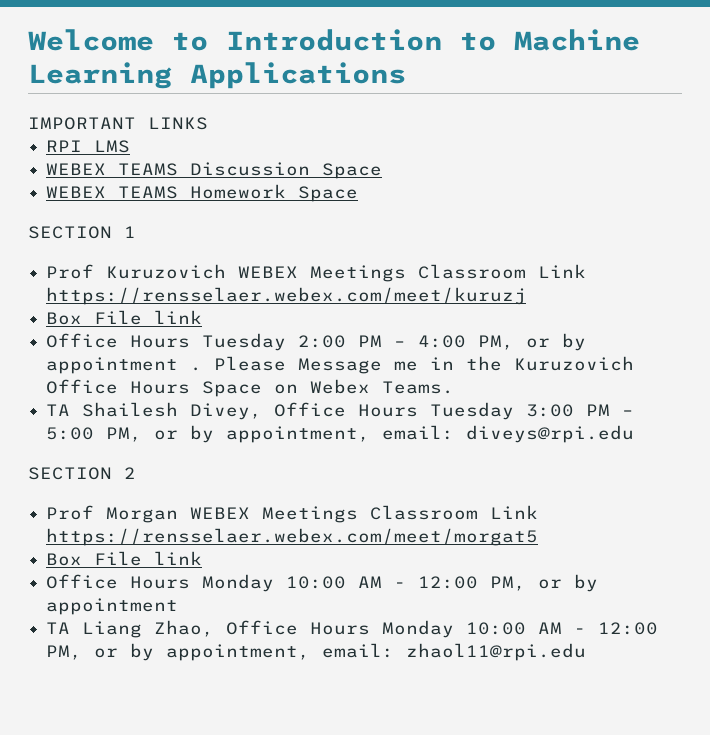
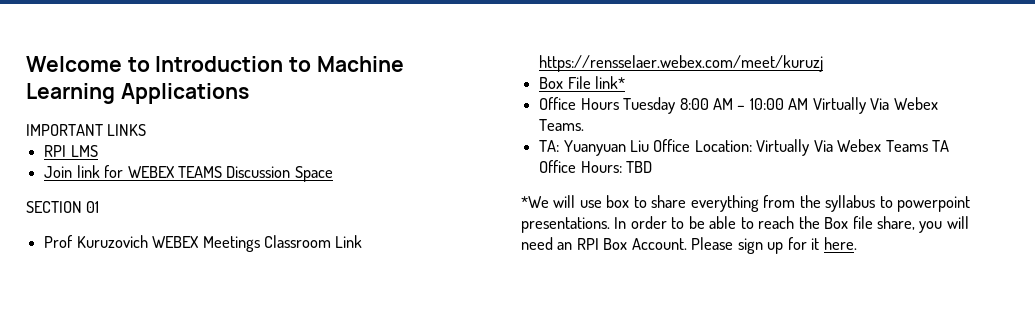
- WEBEX TEAMS Discussion Space
+ Join link for WEBEX TEAMS Discussion Space
- WEBEX TEAMS Homework Space
- SECTION 1
+ SECTION 01
  Prof Kuruzovich WEBEX Meetings Classroom Link https://rensselaer.webex.com/meet/kuruzj
- Box File link
- Office Hours Tuesday 2:00 PM – 4:00 PM, or by appointment . Please Message me in the Kuruzovich Office Hours Space on Webex Teams.
- TA Shailesh Divey, Office Hours Tuesday 3:00 PM – 5:00 PM, or by appointment, email: diveys@rpi.edu
- SECTION 2
- Prof Morgan WEBEX Meetings Classroom Link https://rensselaer.webex.com/meet/morgat5
- Box File link
- Office Hours Monday 10:00 AM - 12:00 PM, or by appointment
- TA Liang Zhao, Office Hours Monday 10:00 AM - 12:00 PM, or by appointment, email: zhaol11@rpi.edu
+ Box File link*
+ Office Hours Tuesday 8:00 AM – 10:00 AM Virtually Via Webex Teams.
+ TA: Yuanyuan Liu Office Location: Virtually Via Webex Teams TA Office Hours: TBD
+ *We will use box to share everything from the syllabus to powerpoint presentations. In order to be able to reach the Box file share, you will need an RPI Box Account. Please sign up for it here.

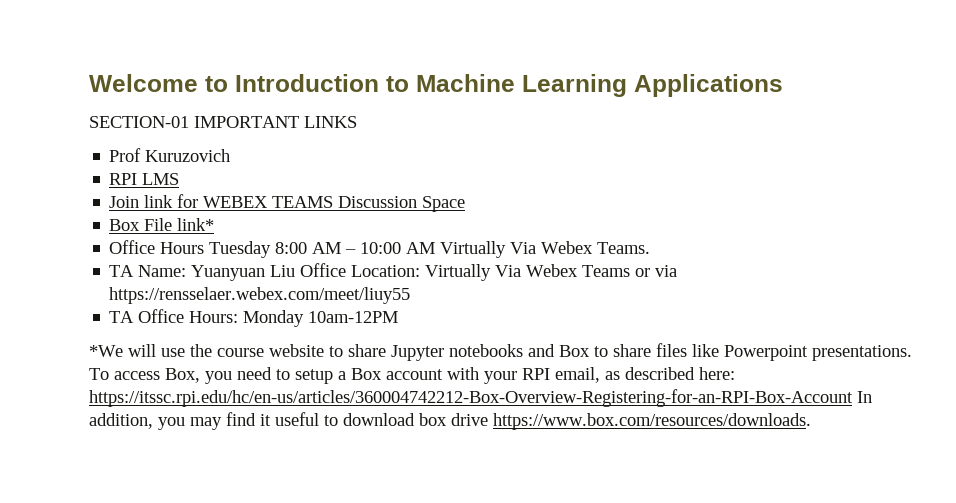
- IMPORTANT LINKS
+ SECTION-01 IMPORTANT LINKS
+ Prof Kuruzovich
- SECTION 01
- Prof Kuruzovich WEBEX Meetings Classroom Link https://rensselaer.webex.com/meet/kuruzj
- TA: Yuanyuan Liu Office Location: Virtually Via Webex Teams TA Office Hours: TBD
+ TA Name: Yuanyuan Liu Office Location: Virtually Via Webex Teams or via https://rensselaer.webex.com/meet/liuy55
+ TA Office Hours: Monday 10am-12PM
- *We will use box to share everything from the syllabus to powerpoint presentations. In order to be able to reach the Box file share, you will need an RPI Box Account. Please sign up for it here.
+ *We will use the course website to share Jupyter notebooks and Box to share files like Powerpoint presentations. To access Box, you need to setup a Box account with your RPI email, as described here: https://itssc.rpi.edu/hc/en-us/articles/360004742212-Box-Overview-Registering-for-an-RPI-Box-Account In addition, you may find it useful to download box drive https://www.box.com/resources/downloads.

